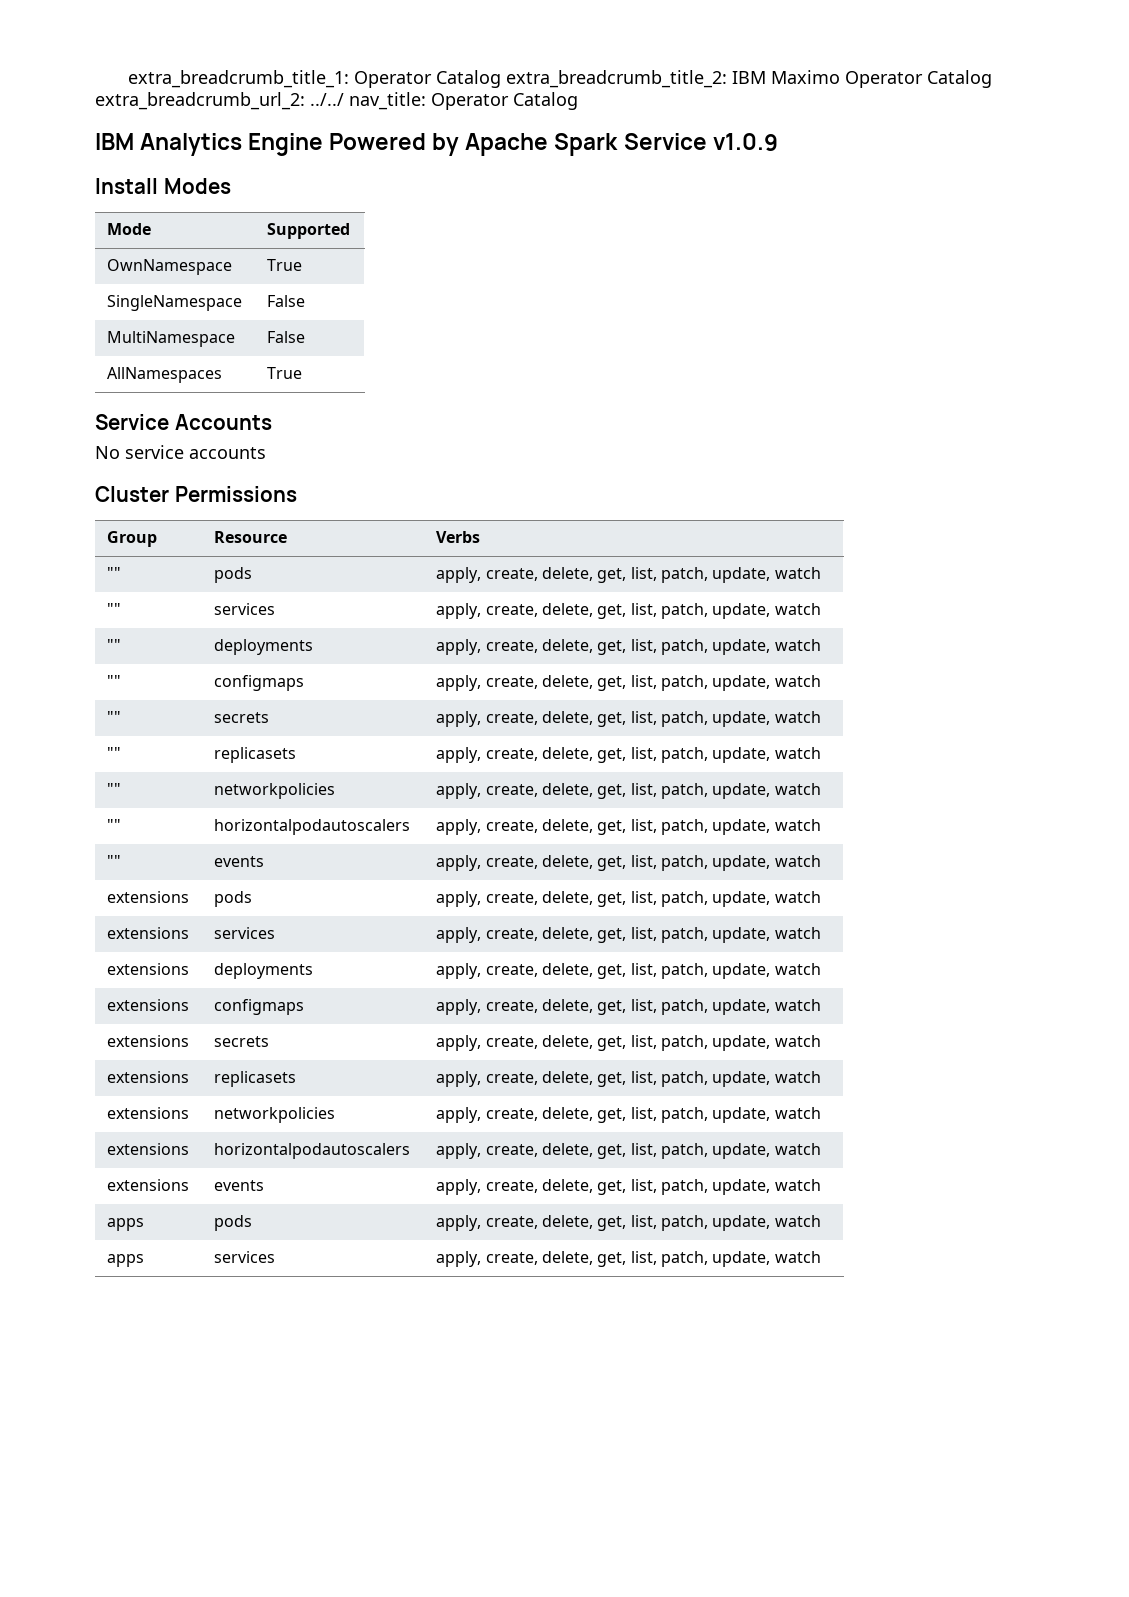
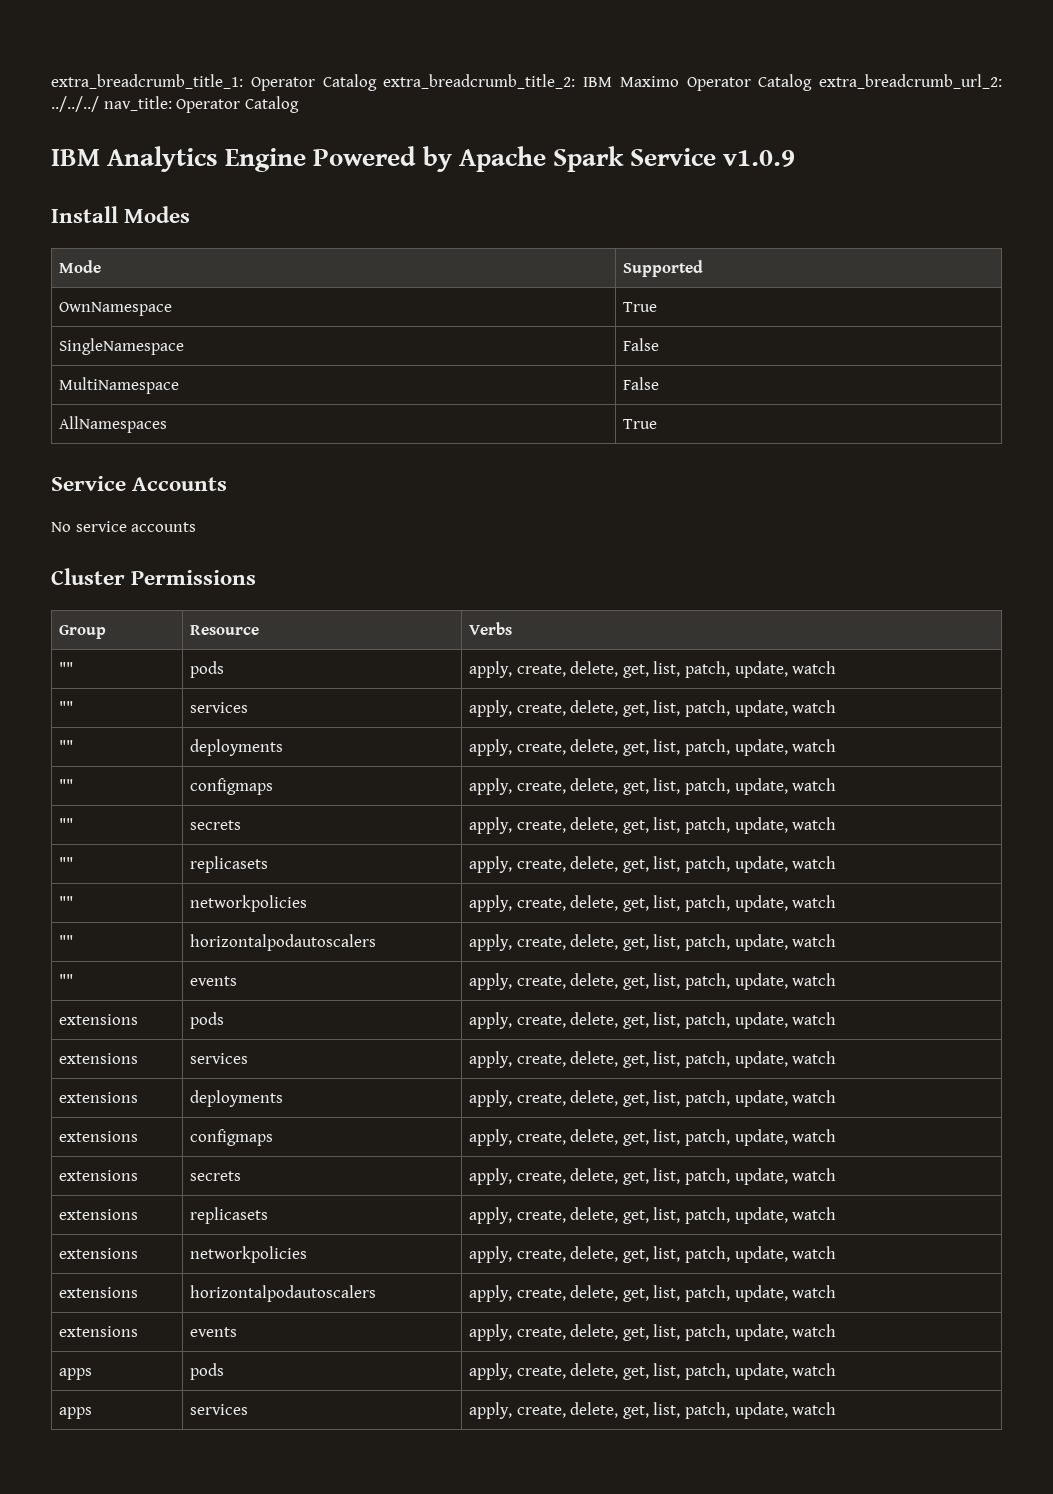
- extra_breadcrumb_title_1: Operator Catalog extra_breadcrumb_title_2: IBM Maximo Operator Catalog extra_breadcrumb_url_2: ../../ nav_title: Operator Catalog
+ extra_breadcrumb_title_1: Operator Catalog extra_breadcrumb_title_2: IBM Maximo Operator Catalog extra_breadcrumb_url_2: ../../../ nav_title: Operator Catalog

